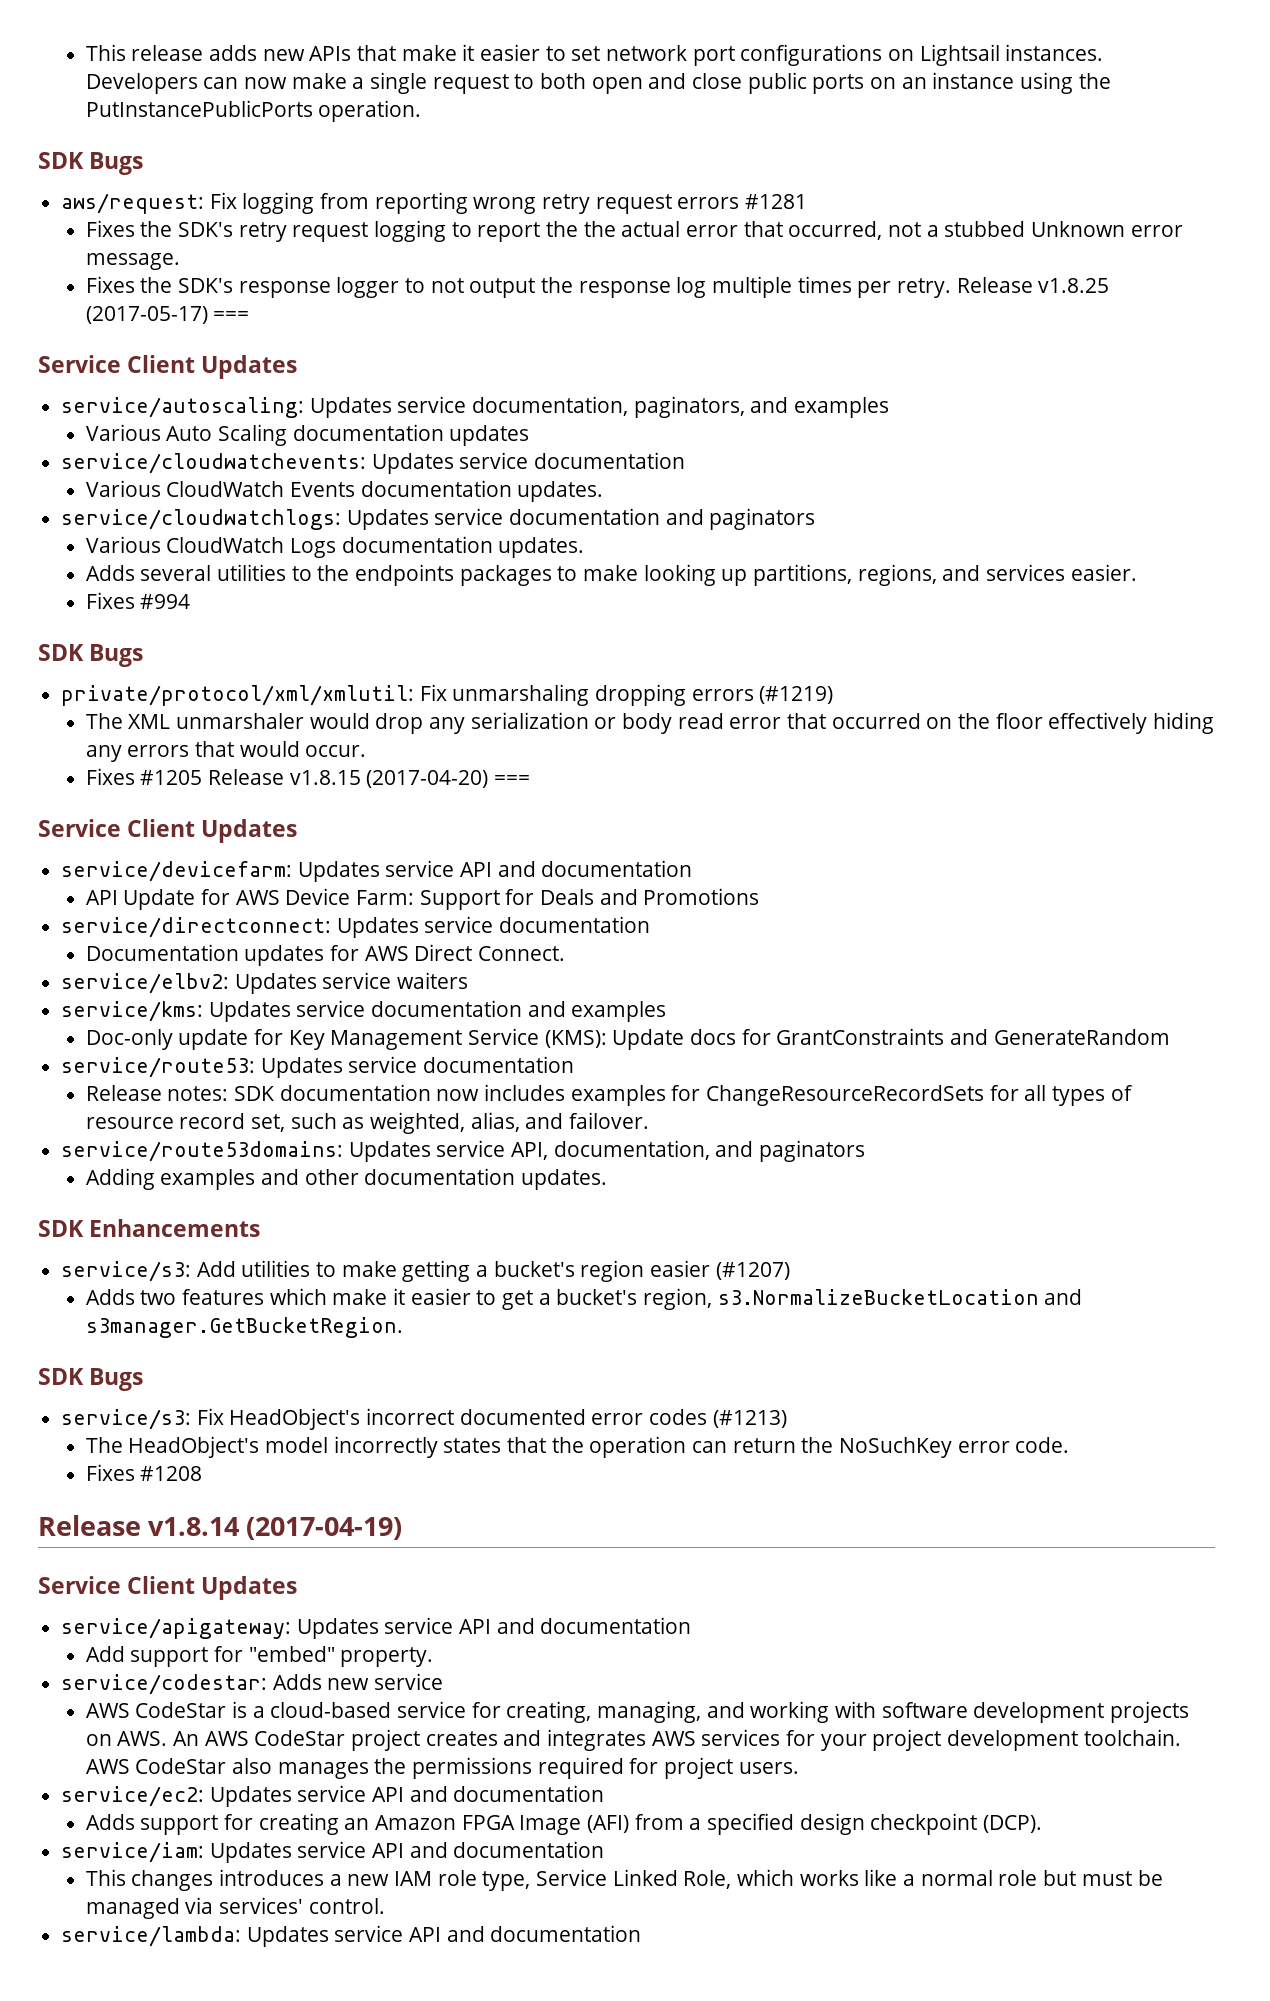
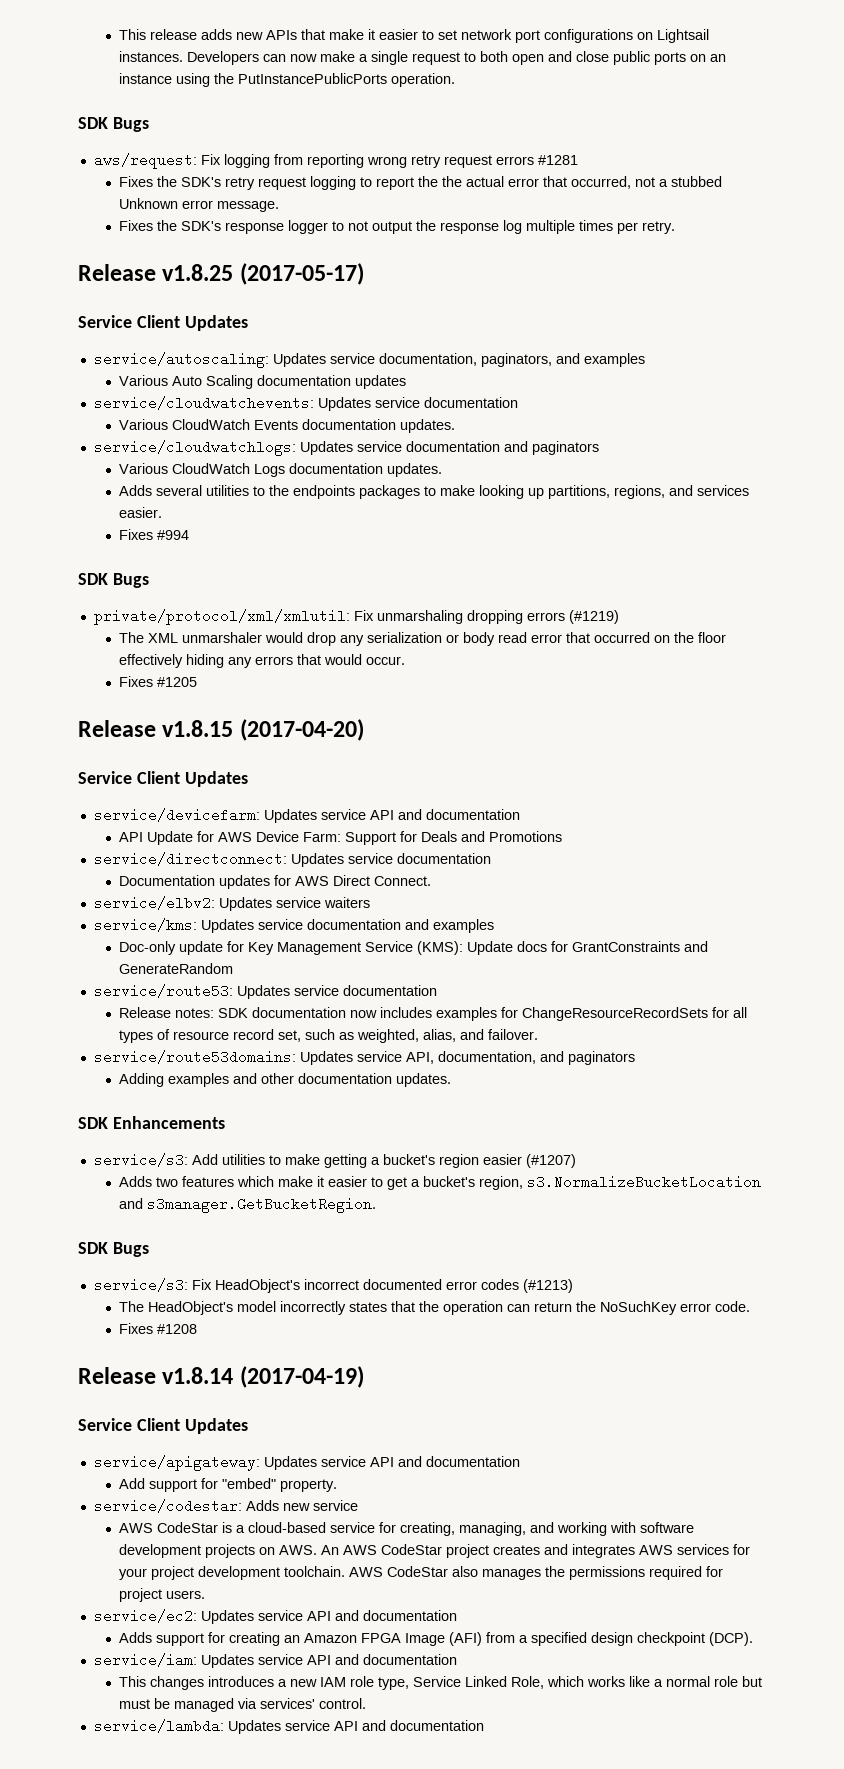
- Fixes the SDK's response logger to not output the response log multiple times per retry. Release v1.8.25 (2017-05-17) ===
+ Fixes the SDK's response logger to not output the response log multiple times per retry.
+ Release v1.8.25 (2017-05-17)
- Fixes #1205 Release v1.8.15 (2017-04-20) ===
+ Fixes #1205
+ Release v1.8.15 (2017-04-20)

